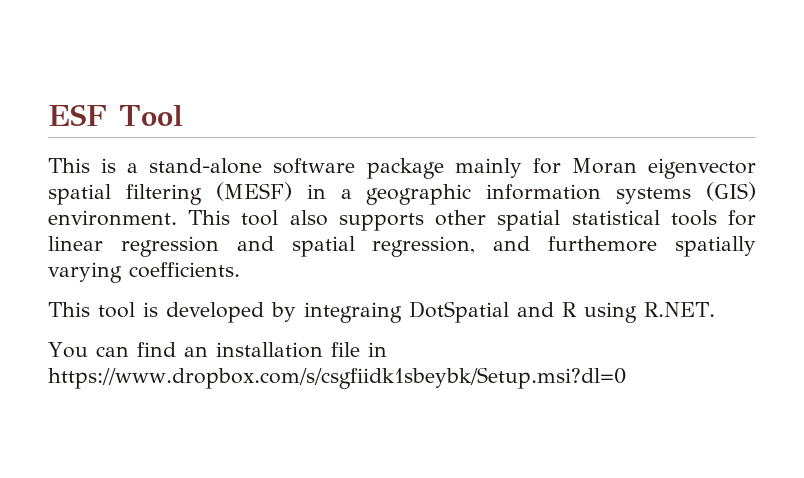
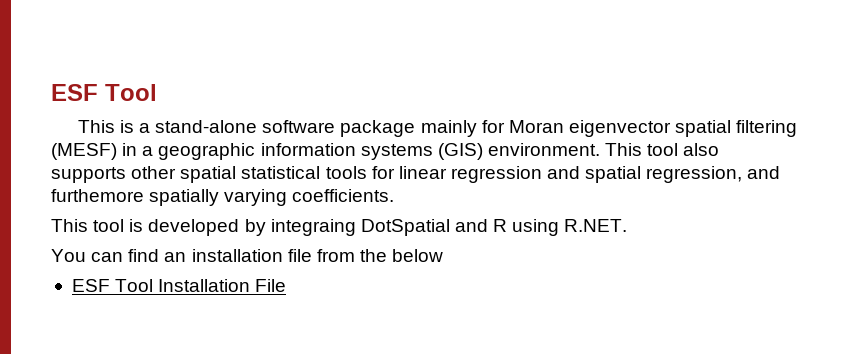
- You can find an installation file in https://www.dropbox.com/s/csgfiidk1sbeybk/Setup.msi?dl=0
+ You can find an installation file from the below
+ ESF Tool Installation File

